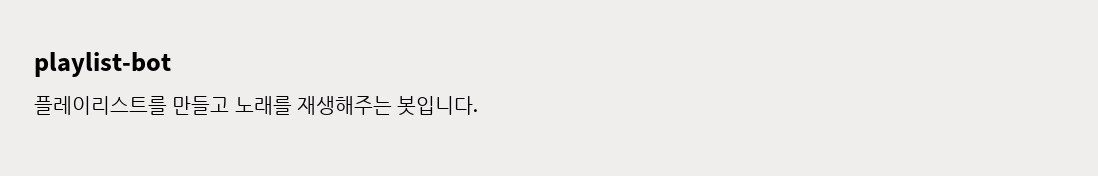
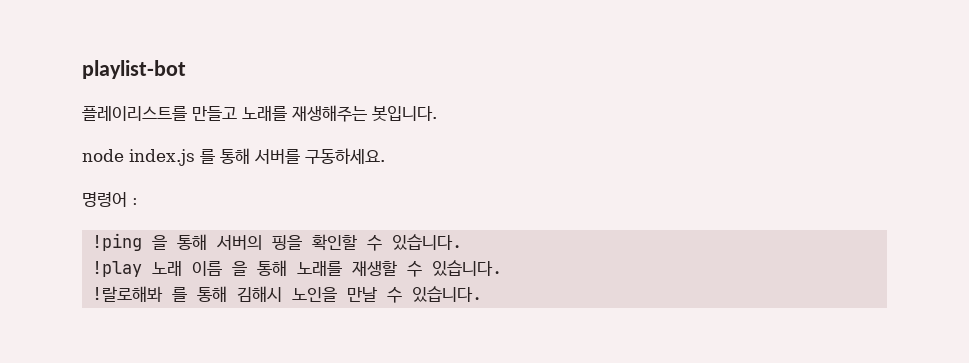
+ node index.js 를 통해 서버를 구동하세요.
+ 명령어 :
+ !ping 을 통해 서버의 핑을 확인할 수 있습니다.
+ !play 노래 이름 을 통해 노래를 재생할 수 있습니다.
+ !랄로해봐 를 통해 김해시 노인을 만날 수 있습니다.

